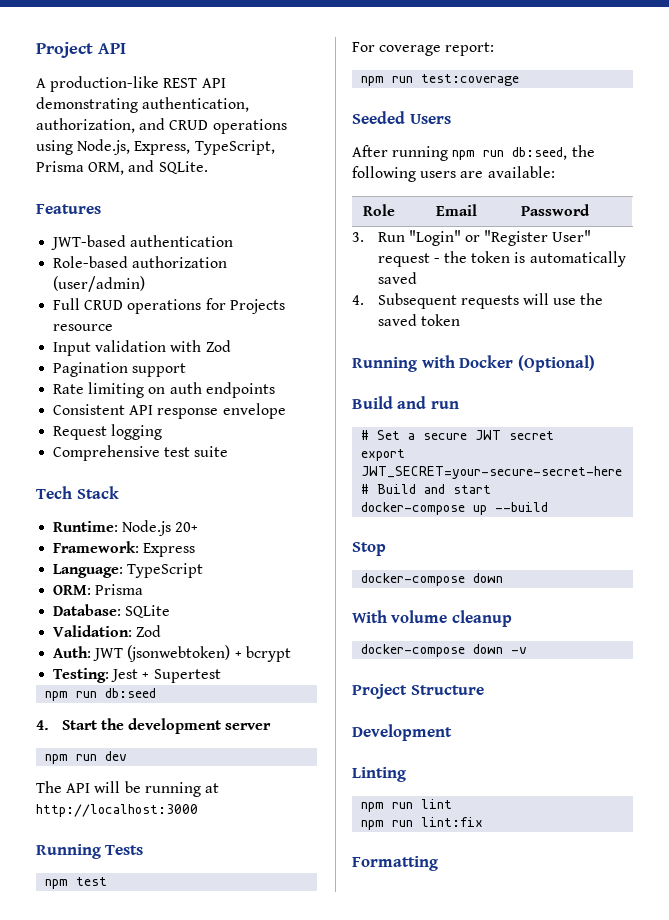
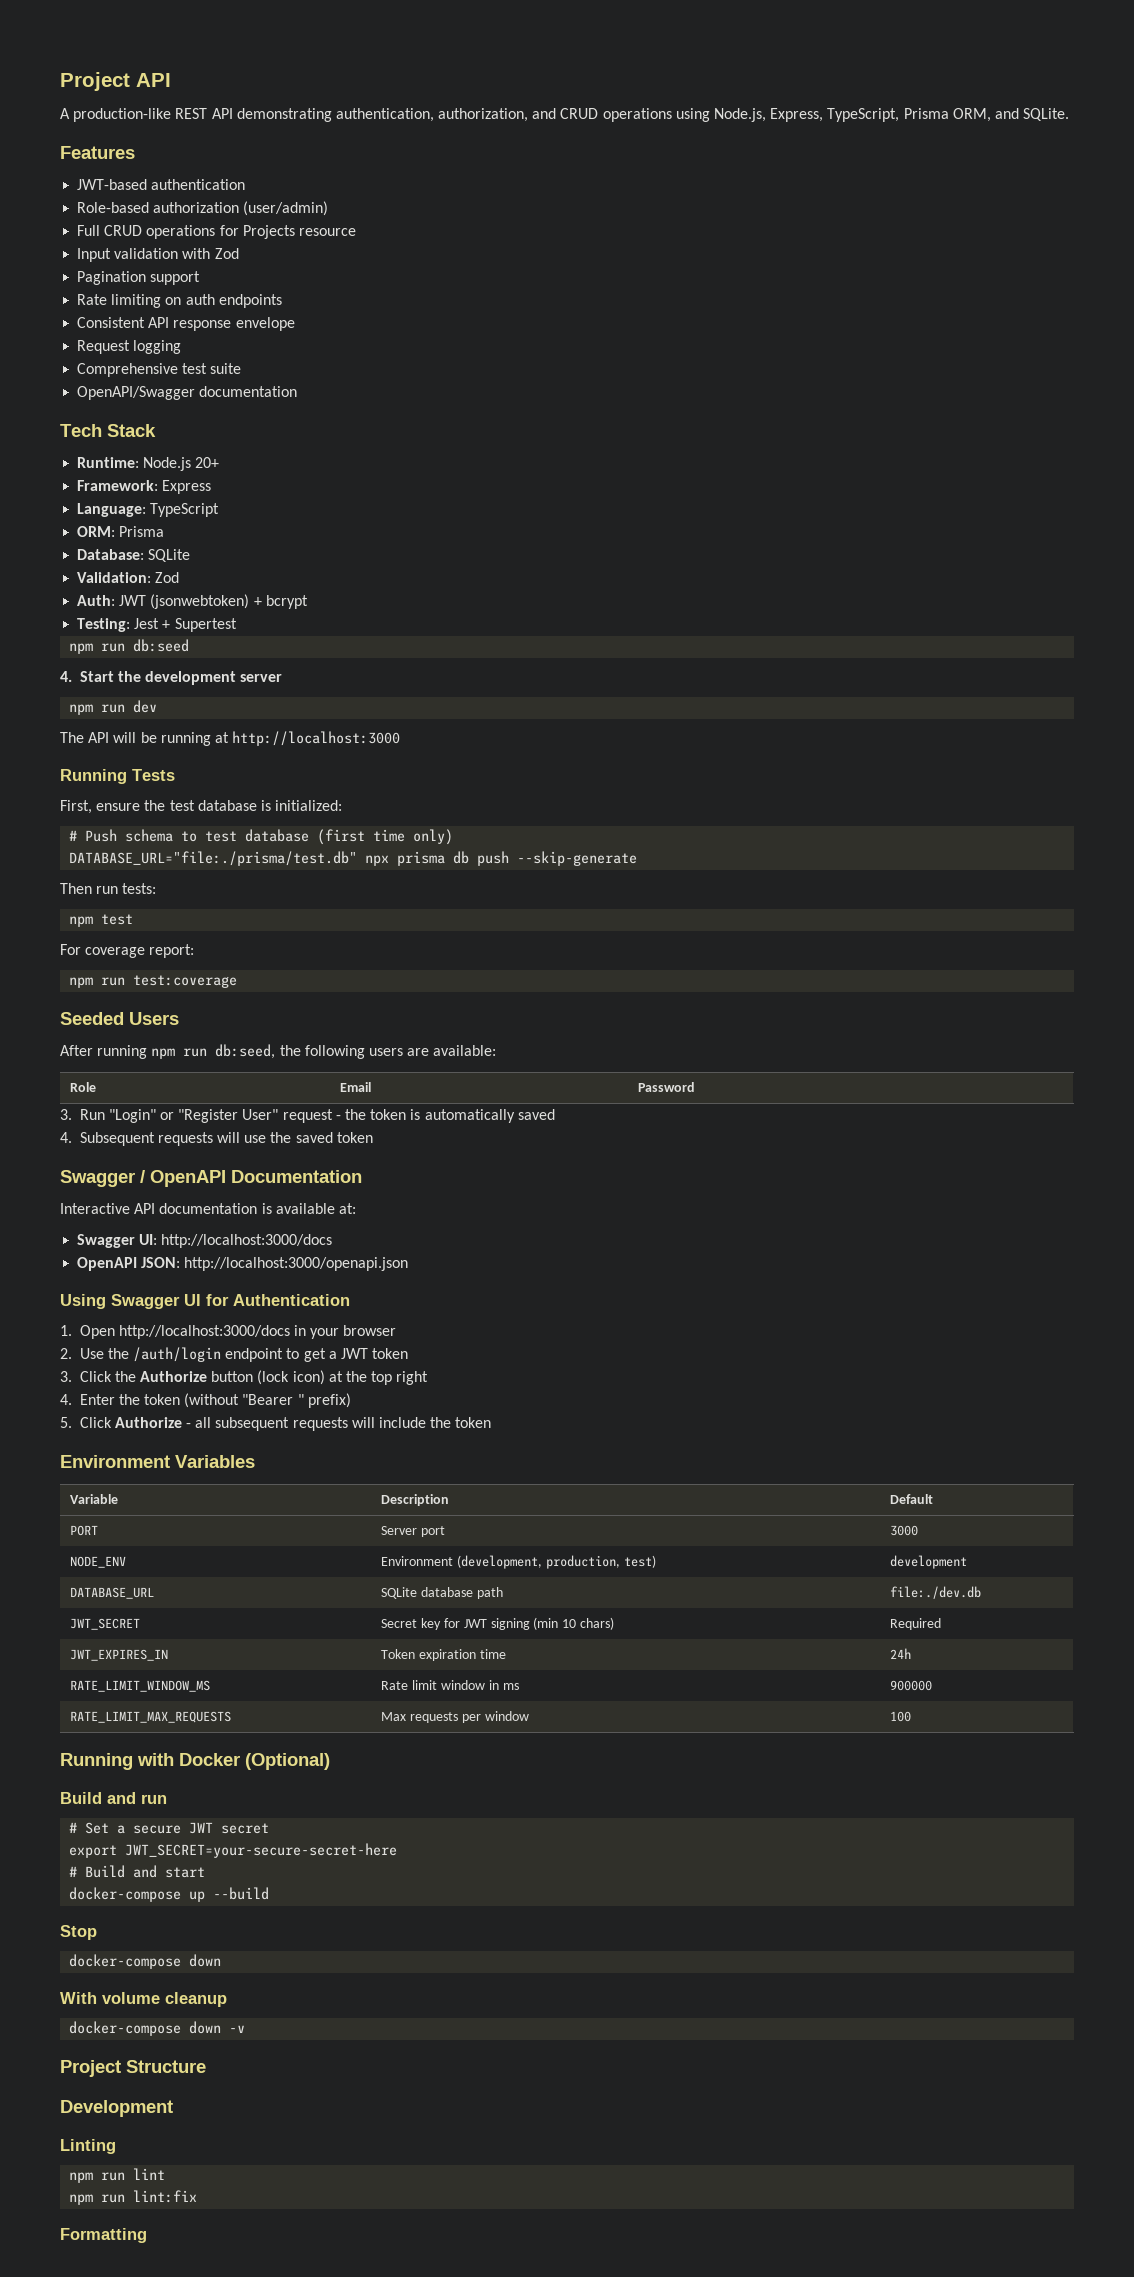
+ OpenAPI/Swagger documentation
+ First, ensure the test database is initialized:
+ # Push schema to test database (first time only)
+ DATABASE_URL="file:./prisma/test.db" npx prisma db push --skip-generate
+ Then run tests:
+ Swagger / OpenAPI Documentation
+ Interactive API documentation is available at:
+ Swagger UI: http://localhost:3000/docs
+ OpenAPI JSON: http://localhost:3000/openapi.json
+ Using Swagger UI for Authentication
+ 1. Open http://localhost:3000/docs in your browser
+ 2. Use the /auth/login endpoint to get a JWT token
+ 3. Click the Authorize button (lock icon) at the top right
+ 4. Enter the token (without "Bearer " prefix)
+ 5. Click Authorize - all subsequent requests will include the token
+ Environment Variables
+ Variable | Description | Default
+ PORT | Server port | 3000
+ NODE_ENV | Environment (development, production, test) | development
+ DATABASE_URL | SQLite database path | file:./dev.db
+ JWT_SECRET | Secret key for JWT signing (min 10 chars) | Required
+ JWT_EXPIRES_IN | Token expiration time | 24h
+ RATE_LIMIT_WINDOW_MS | Rate limit window in ms | 900000
+ RATE_LIMIT_MAX_REQUESTS | Max requests per window | 100

